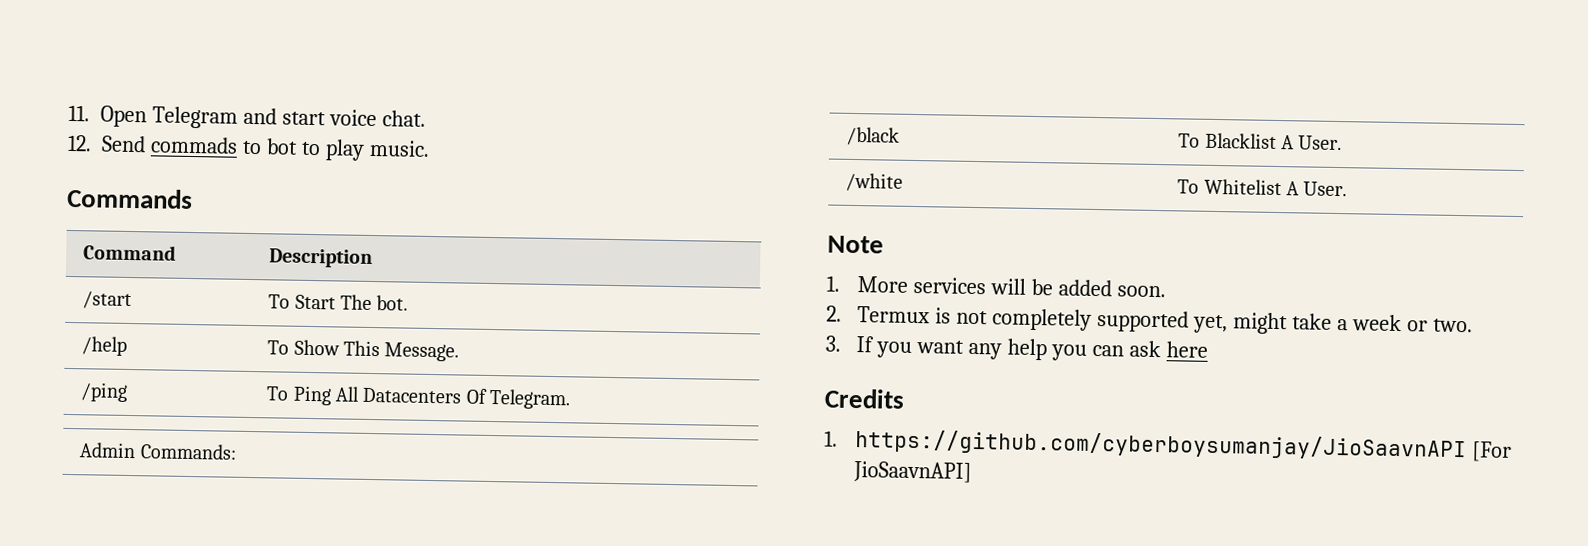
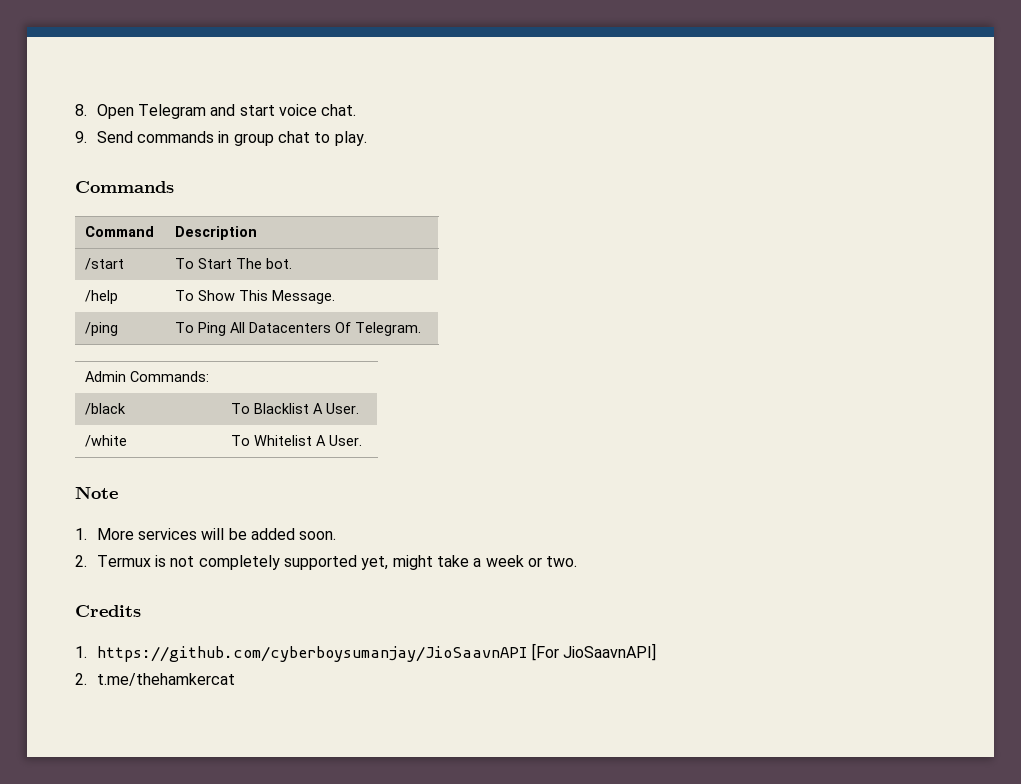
- 11. Open Telegram and start voice chat.
+ 8. Open Telegram and start voice chat.
- 12. Send commads to bot to play music.
+ 9. Send commands in group chat to play.
- 3. If you want any help you can ask here
+ 2. t.me/thehamkercat

